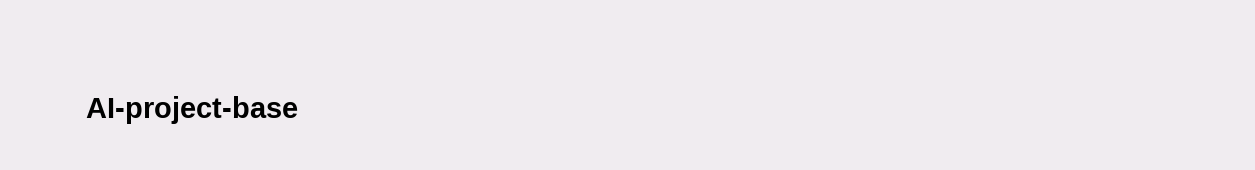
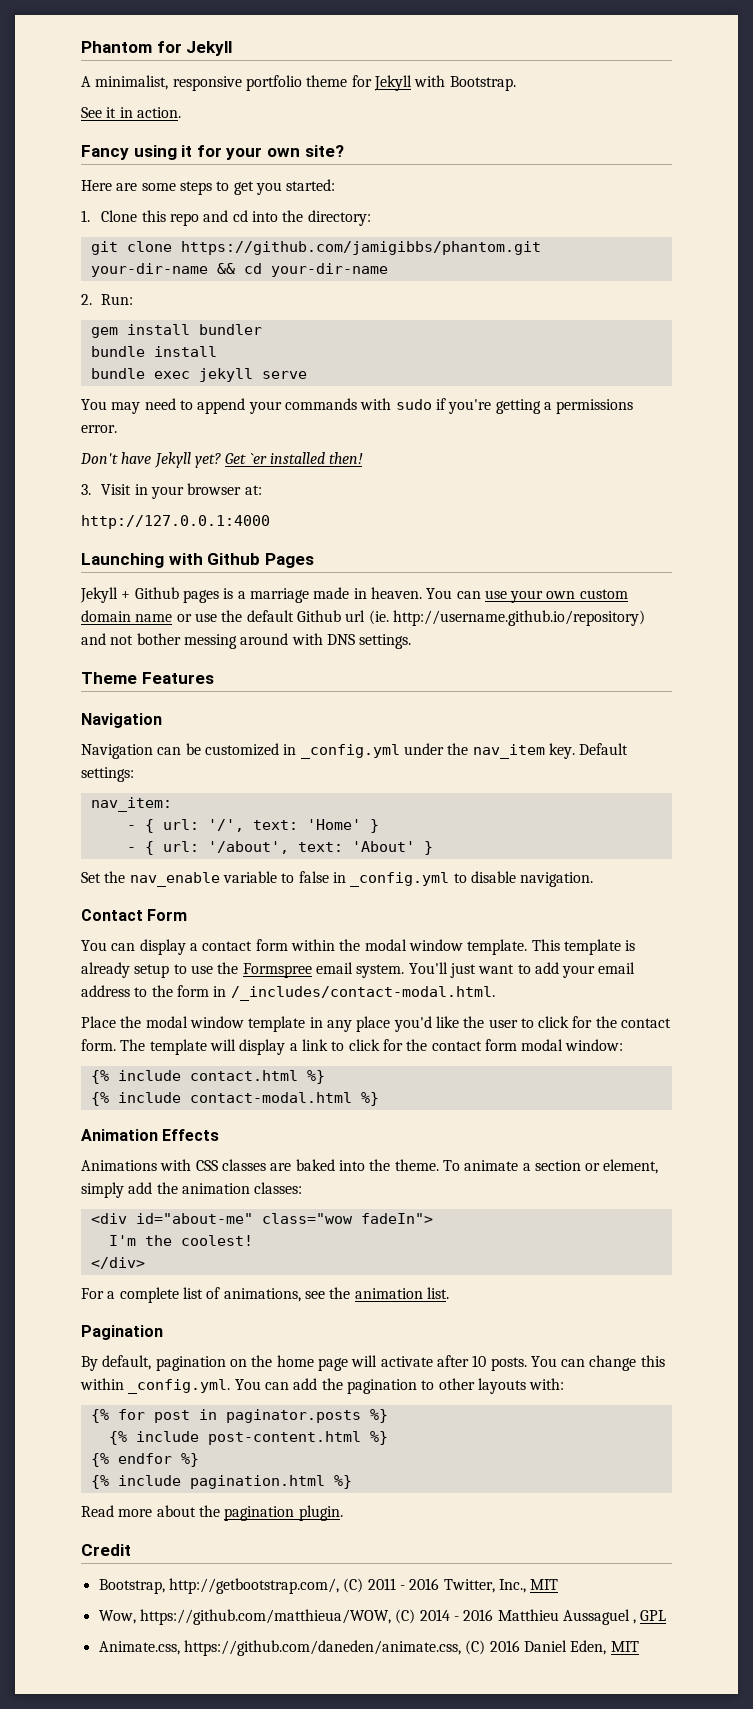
- AI-project-base
+ Phantom for Jekyll
+ A minimalist, responsive portfolio theme for Jekyll with Bootstrap.
+ See it in action.
+ Fancy using it for your own site?
+ Here are some steps to get you started:
+ 1. Clone this repo and cd into the directory:
+ git clone https://github.com/jamigibbs/phantom.git your-dir-name && cd your-dir-name
+ 2. Run:
+ gem install bundler
+ bundle install
+ bundle exec jekyll serve
+ You may need to append your commands with sudo if you're getting a permissions error.
+ Don't have Jekyll yet? Get `er installed then!
+ 3. Visit in your browser at:
+ http://127.0.0.1:4000
+ Launching with Github Pages
+ Jekyll + Github pages is a marriage made in heaven. You can use your own custom domain name or use the default Github url (ie. http://username.github.io/repository) and not bother messing around with DNS settings.
+ Theme Features
+ Navigation
+ Navigation can be customized in _config.yml under the nav_item key. Default settings:
+ nav_item:
+ - { url: '/', text: 'Home' }
+ - { url: '/about', text: 'About' }
+ Set the nav_enable variable to false in _config.yml to disable navigation.
+ Contact Form
+ You can display a contact form within the modal window template. This template is already setup to use the Formspree email system. You'll just want to add your email address to the form in /_includes/contact-modal.html.
+ Place the modal window template in any place you'd like the user to click for the contact form. The template will display a link to click for the contact form modal window:
+ {% include contact.html %}
+ {% include contact-modal.html %}
+ Animation Effects
+ Animations with CSS classes are baked into the theme. To animate a section or element, simply add the animation classes:
+ <div id="about-me" class="wow fadeIn">
+ I'm the coolest!
+ </div>
+ For a complete list of animations, see the animation list.
+ Pagination
+ By default, pagination on the home page will activate after 10 posts. You can change this within _config.yml. You can add the pagination to other layouts with:
+ {% for post in paginator.posts %}
+ {% include post-content.html %}
+ {% endfor %}
+ {% include pagination.html %}
+ Read more about the pagination plugin.
+ Credit
+ Bootstrap, http://getbootstrap.com/, (C) 2011 - 2016 Twitter, Inc., MIT
+ Wow, https://github.com/matthieua/WOW, (C) 2014 - 2016 Matthieu Aussaguel , GPL
+ Animate.css, https://github.com/daneden/animate.css, (C) 2016 Daniel Eden, MIT

